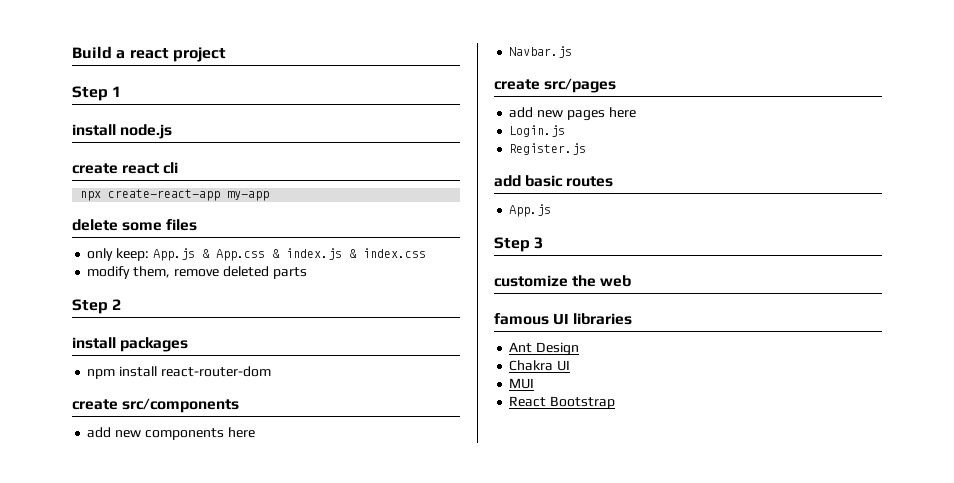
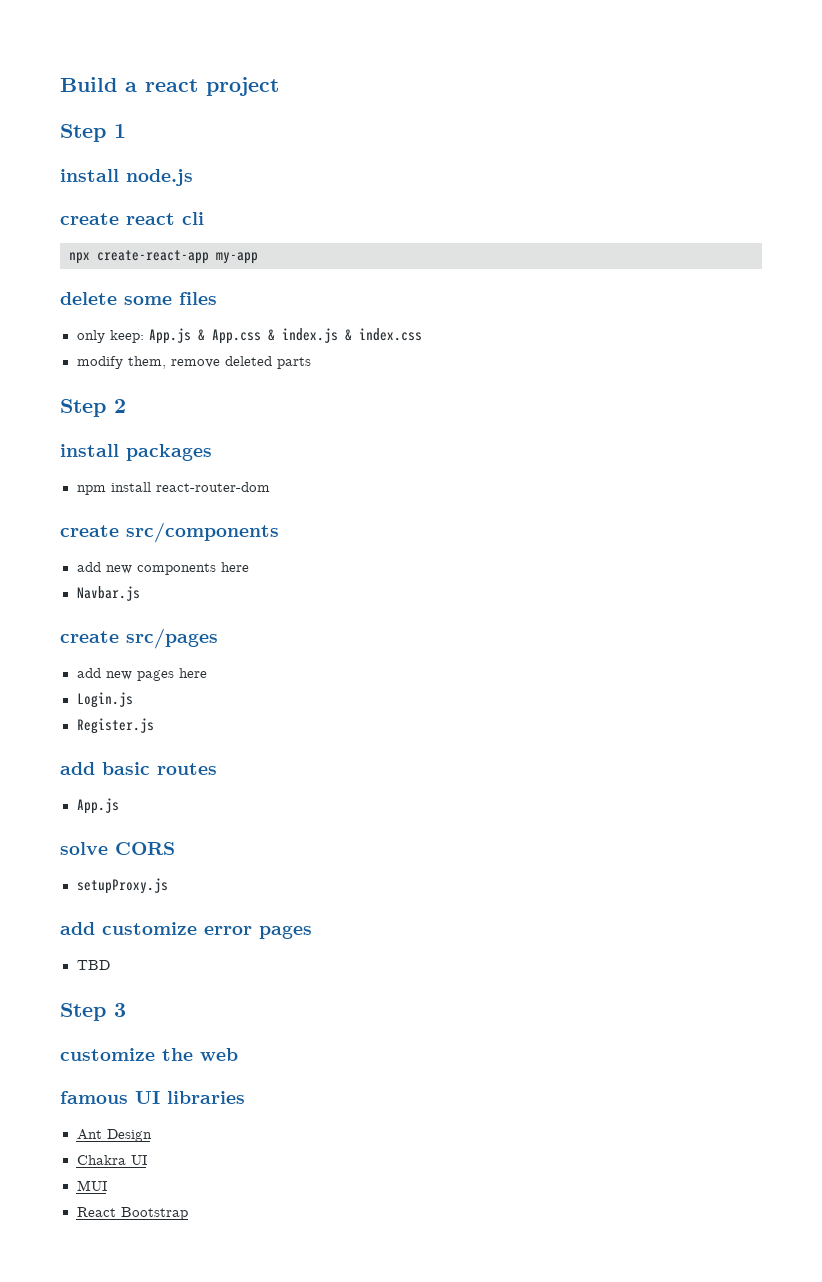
+ solve CORS
+ setupProxy.js
+ add customize error pages
+ TBD

